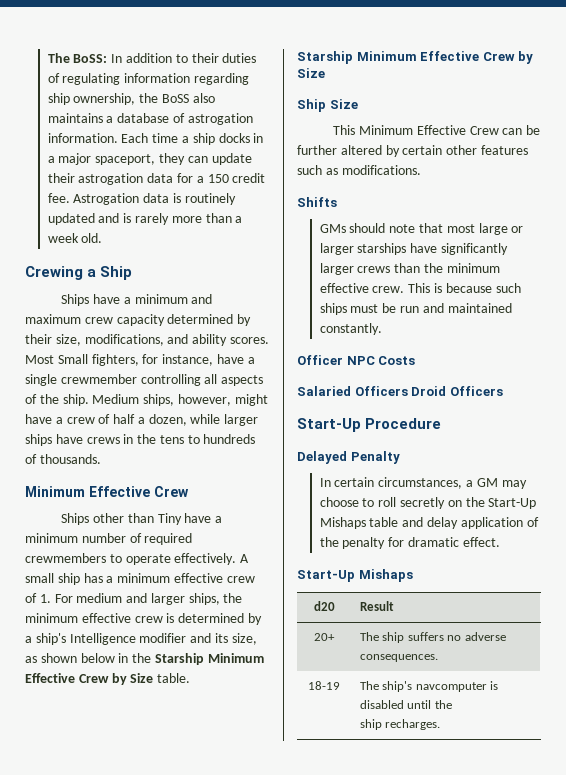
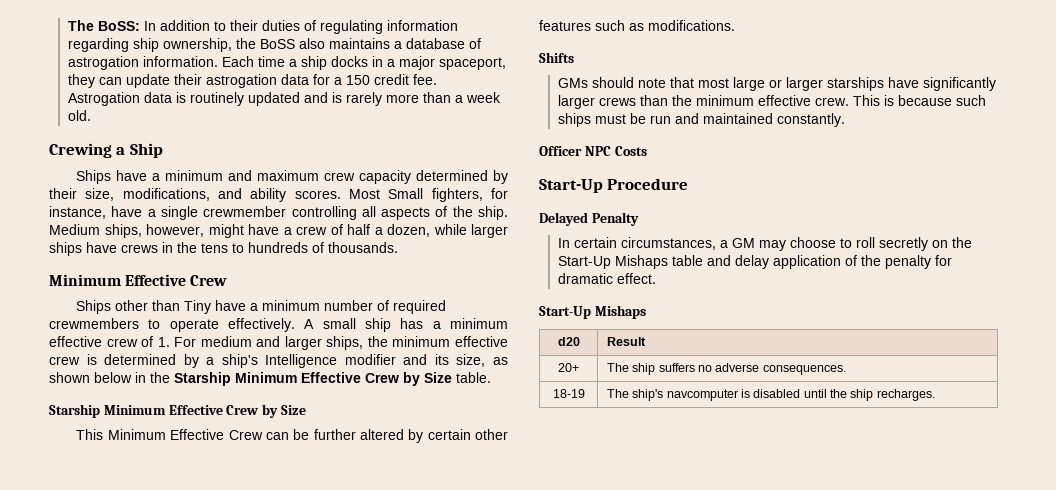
- Ship Size
- Salaried Officers Droid Officers
- 18-19 | The ship's navcomputer is disabled until the
- ship recharges.
+ 18-19 | The ship's navcomputer is disabled until the ship recharges.

